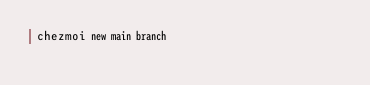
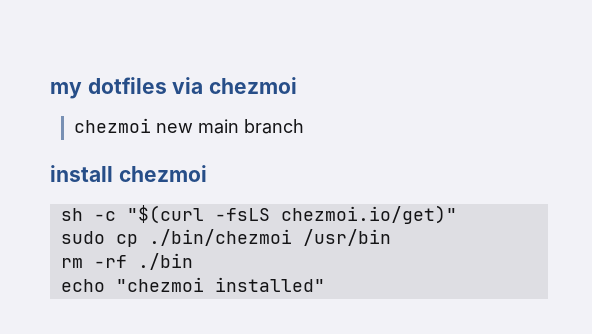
+ my dotfiles via chezmoi
+ install chezmoi
+ sh -c "$(curl -fsLS chezmoi.io/get)"
+ sudo cp ./bin/chezmoi /usr/bin
+ rm -rf ./bin
+ echo "chezmoi installed"

